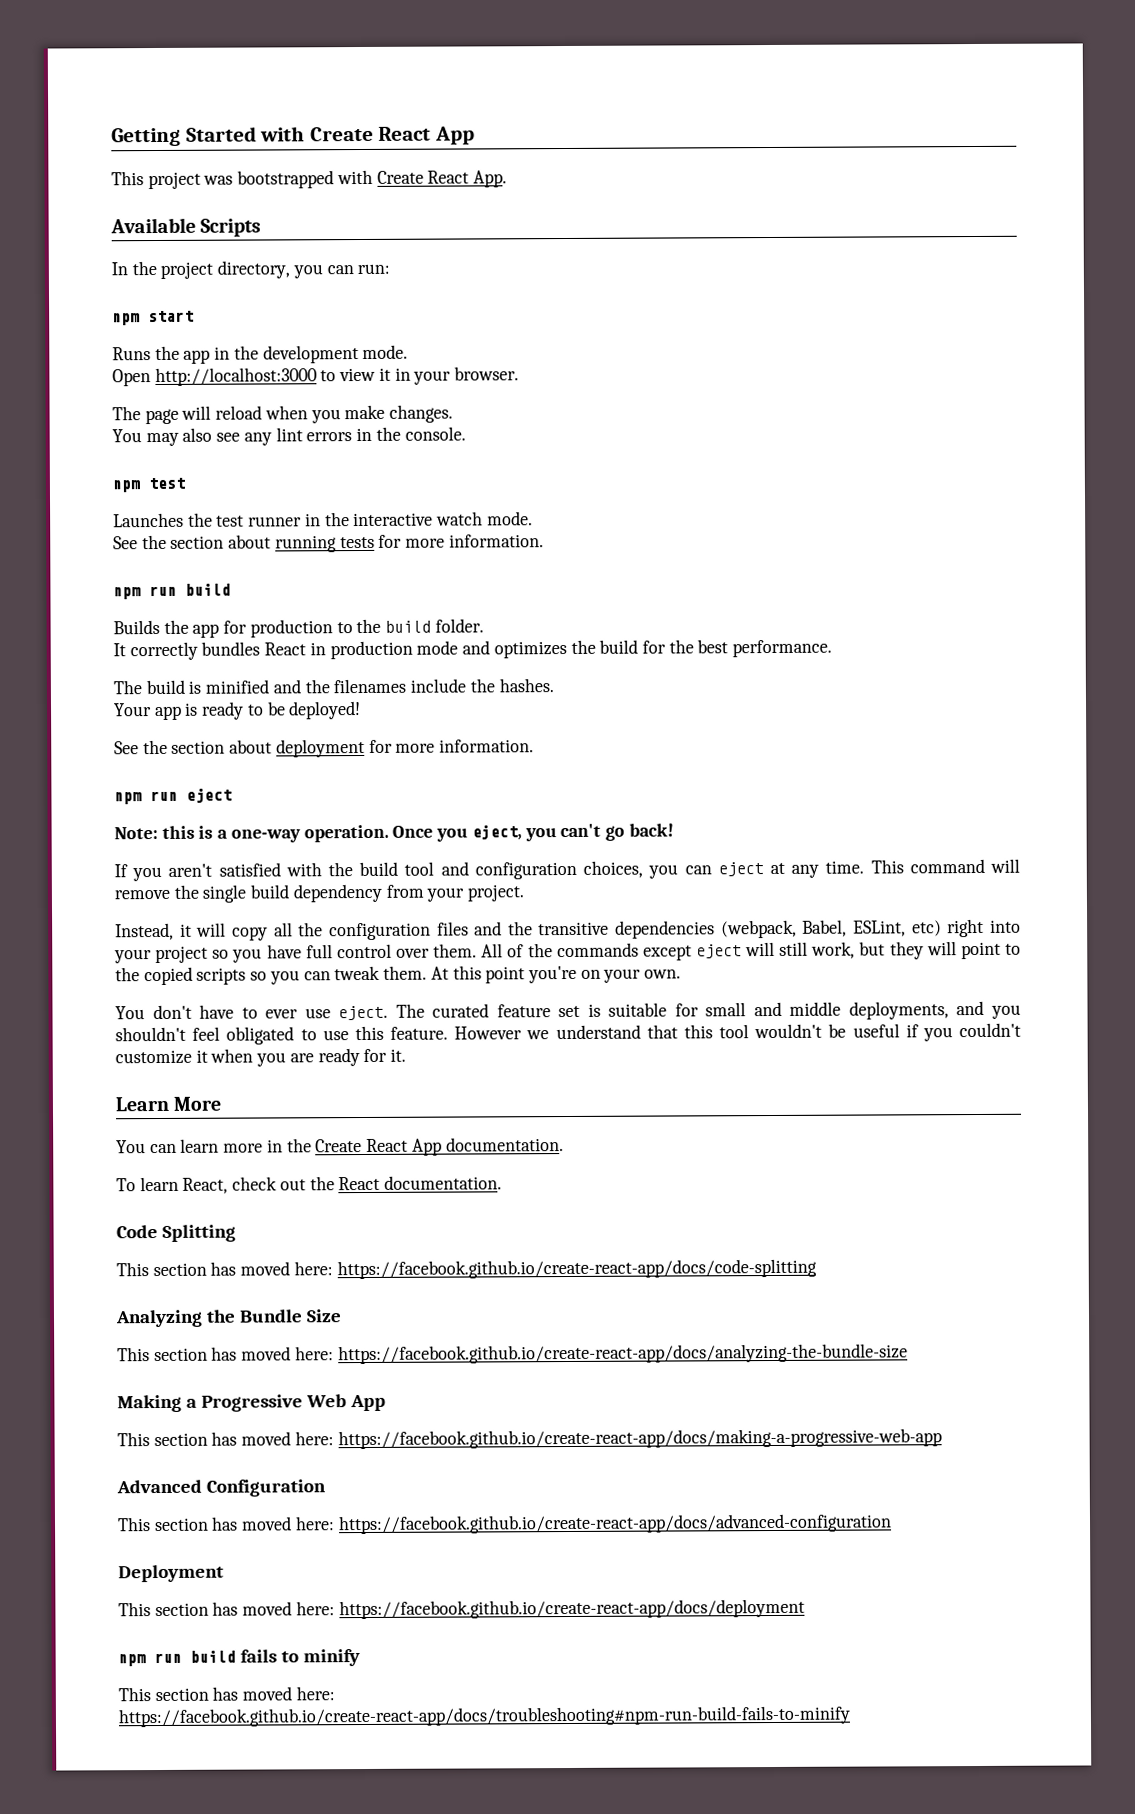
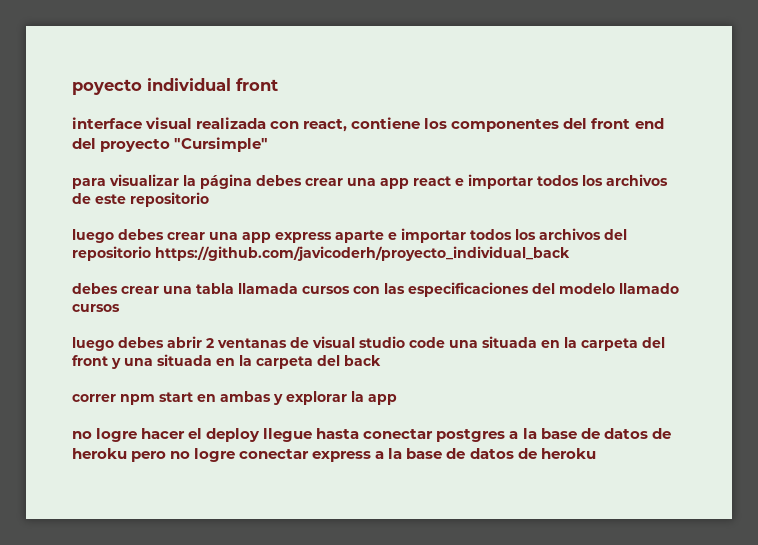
- Getting Started with Create React App
- This project was bootstrapped with Create React App.
- Available Scripts
- In the project directory, you can run:
- npm start
- Runs the app in the development mode.
- Open http://localhost:3000 to view it in your browser.
- The page will reload when you make changes.
- You may also see any lint errors in the console.
- npm test
- Launches the test runner in the interactive watch mode.
- See the section about running tests for more information.
- npm run build
- Builds the app for production to the build folder.
- It correctly bundles React in production mode and optimizes the build for the best performance.
- The build is minified and the filenames include the hashes.
- Your app is ready to be deployed!
- See the section about deployment for more information.
- npm run eject
- Note: this is a one-way operation. Once you eject, you can't go back!
- If you aren't satisfied with the build tool and configuration choices, you can eject at any time. This command will remove the single build dependency from your project.
- Instead, it will copy all the configuration files and the transitive dependencies (webpack, Babel, ESLint, etc) right into your project so you have full control over them. All of the commands except eject will still work, but they will point to the copied scripts so you can tweak them. At this point you're on your own.
- You don't have to ever use eject. The curated feature set is suitable for small and middle deployments, and you shouldn't feel obligated to use this feature. However we understand that this tool wouldn't be useful if you couldn't customize it when you are ready for it.
- Learn More
- You can learn more in the Create React App documentation.
- To learn React, check out the React documentation.
- Code Splitting
- This section has moved here: https://facebook.github.io/create-react-app/docs/code-splitting
- Analyzing the Bundle Size
- This section has moved here: https://facebook.github.io/create-react-app/docs/analyzing-the-bundle-size
- Making a Progressive Web App
- This section has moved here: https://facebook.github.io/create-react-app/docs/making-a-progressive-web-app
- Advanced Configuration
- This section has moved here: https://facebook.github.io/create-react-app/docs/advanced-configuration
- Deployment
- This section has moved here: https://facebook.github.io/create-react-app/docs/deployment
- npm run build fails to minify
- This section has moved here: https://facebook.github.io/create-react-app/docs/troubleshooting#npm-run-build-fails-to-minify
+ poyecto individual front
+ interface visual realizada con react, contiene los componentes del front end del proyecto "Cursimple"
+ para visualizar la página debes crear una app react e importar todos los archivos de este repositorio
+ luego debes crear una app express aparte e importar todos los archivos del repositorio https://github.com/javicoderh/proyecto_individual_back
+ debes crear una tabla llamada cursos con las especificaciones del modelo llamado cursos
+ luego debes abrir 2 ventanas de visual studio code una situada en la carpeta del front y una situada en la carpeta del back
+ correr npm start en ambas y explorar la app
+ no logre hacer el deploy llegue hasta conectar postgres a la base de datos de heroku pero no logre conectar express a la base de datos de heroku

